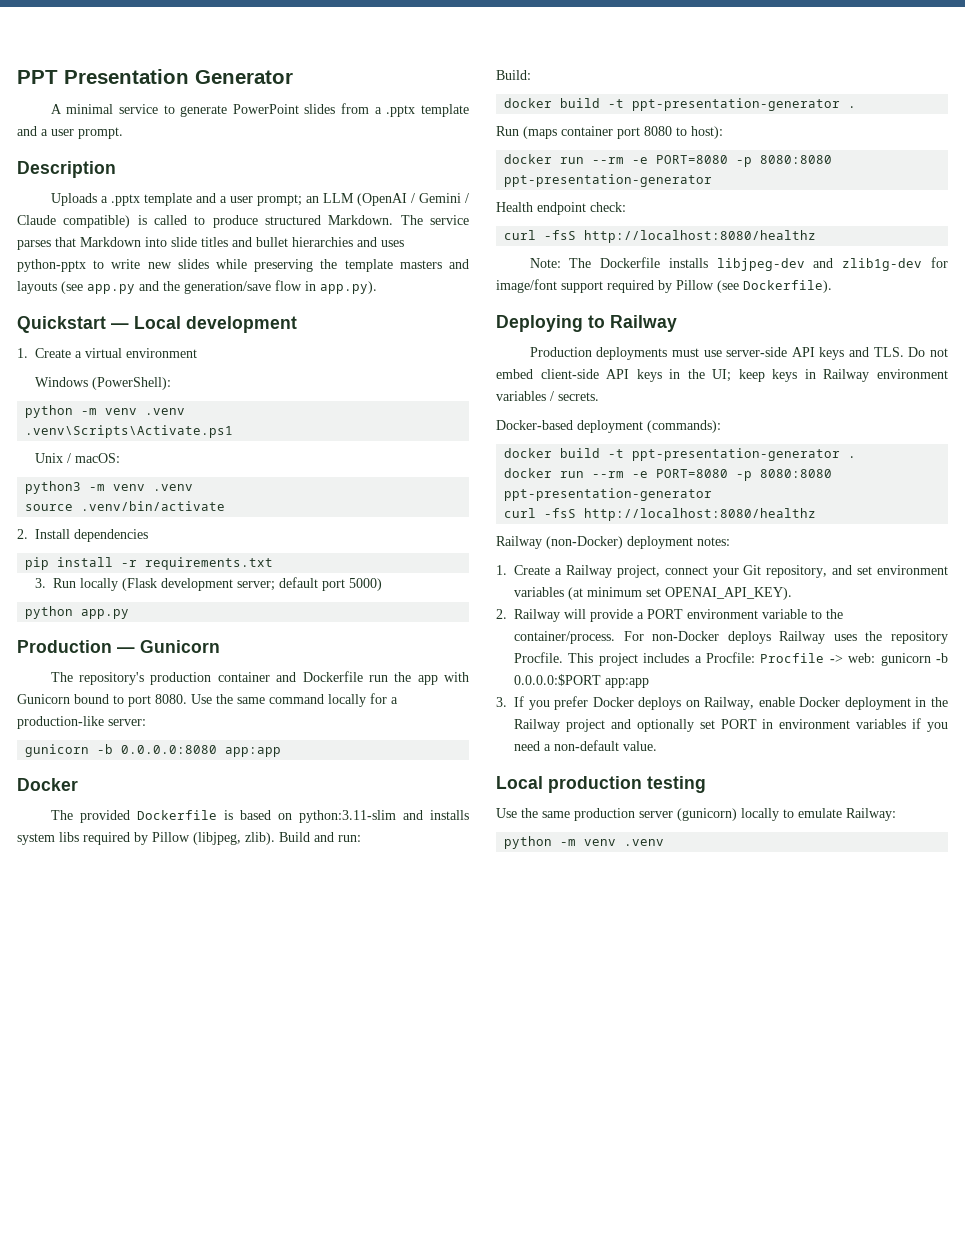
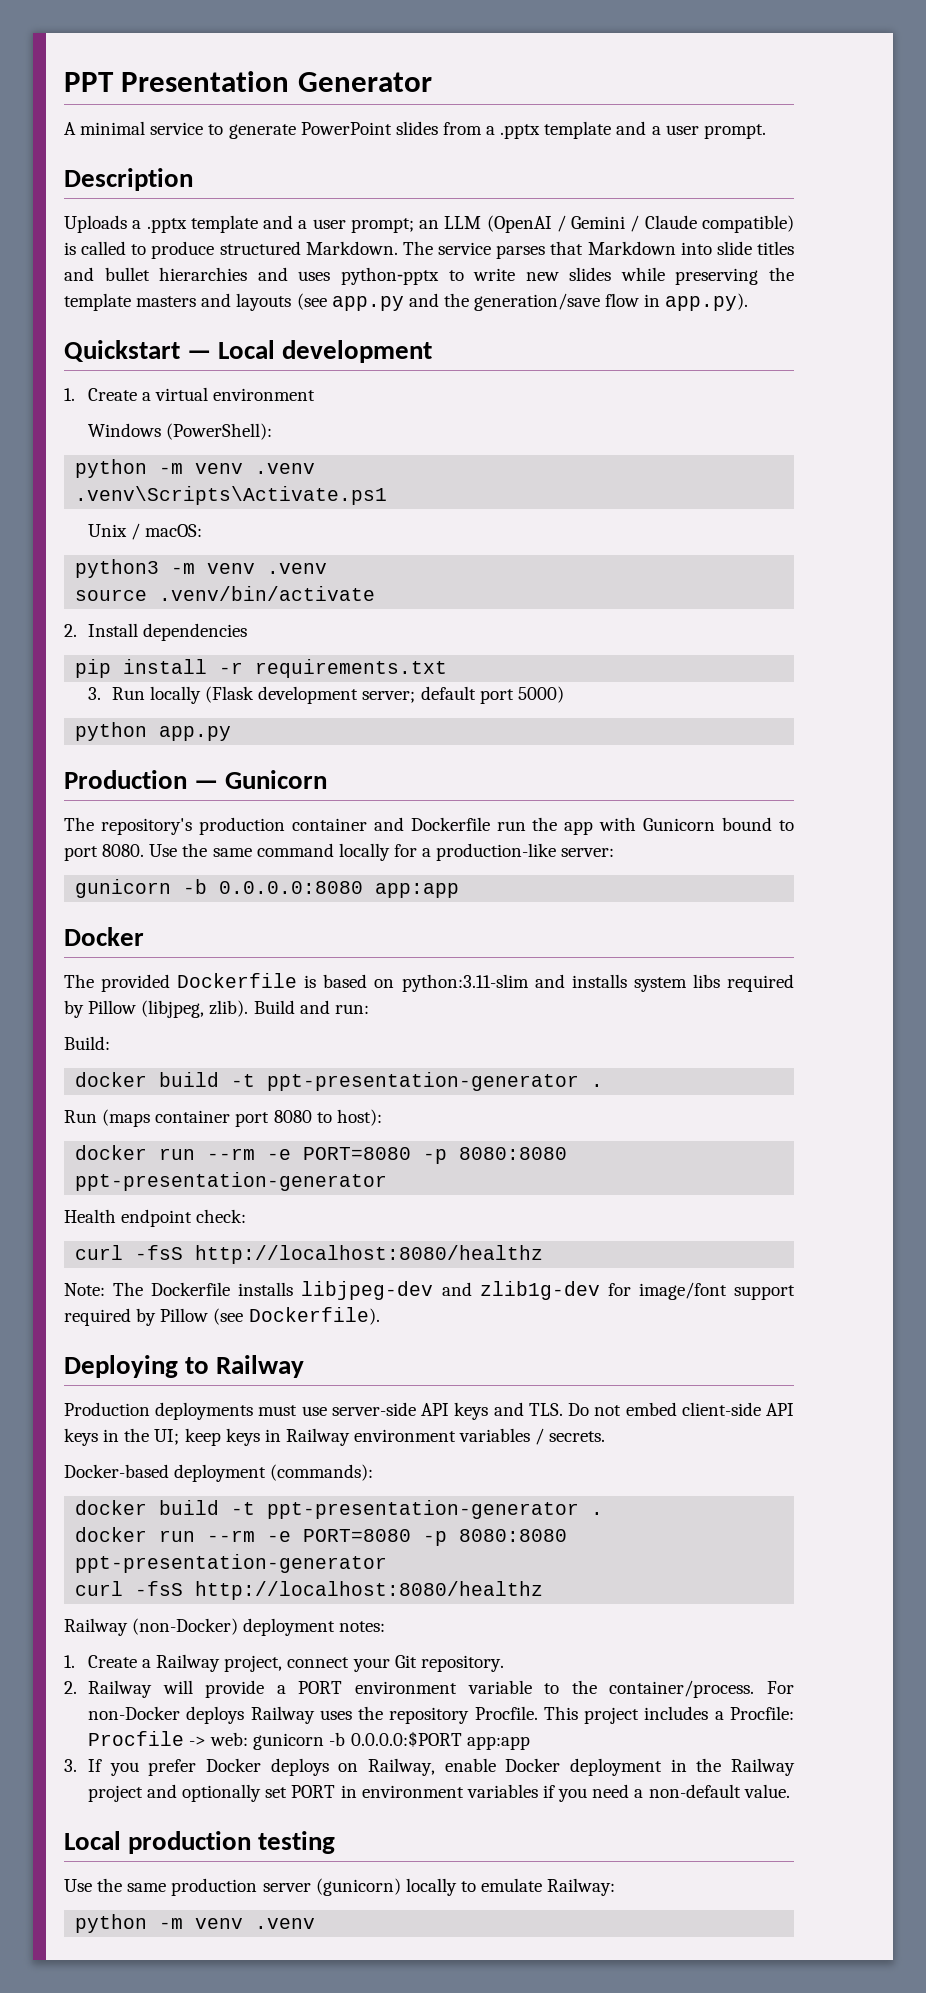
- 1. Create a Railway project, connect your Git repository, and set environment variables (at minimum set OPENAI_API_KEY).
+ 1. Create a Railway project, connect your Git repository.

